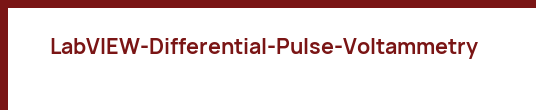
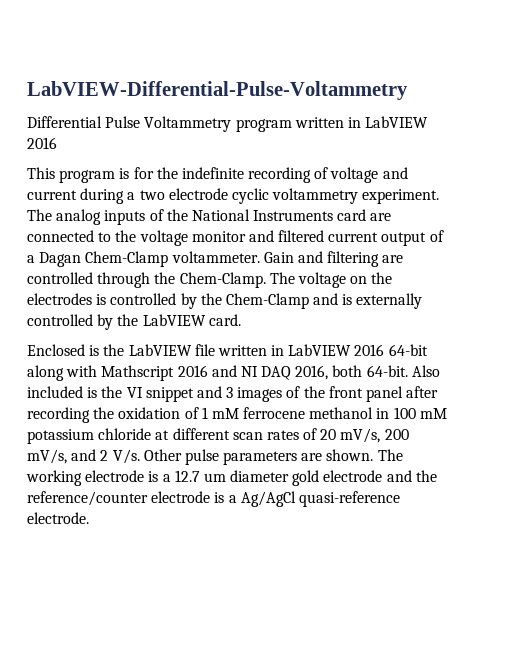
+ Differential Pulse Voltammetry program written in LabVIEW 2016
+ This program is for the indefinite recording of voltage and current during a two electrode cyclic voltammetry experiment. The analog inputs of the National Instruments card are connected to the voltage monitor and filtered current output of a Dagan Chem-Clamp voltammeter. Gain and filtering are controlled through the Chem-Clamp. The voltage on the electrodes is controlled by the Chem-Clamp and is externally controlled by the LabVIEW card.
+ Enclosed is the LabVIEW file written in LabVIEW 2016 64-bit along with Mathscript 2016 and NI DAQ 2016, both 64-bit. Also included is the VI snippet and 3 images of the front panel after recording the oxidation of 1 mM ferrocene methanol in 100 mM potassium chloride at different scan rates of 20 mV/s, 200 mV/s, and 2 V/s. Other pulse parameters are shown. The working electrode is a 12.7 um diameter gold electrode and the reference/counter electrode is a Ag/AgCl quasi-reference electrode.

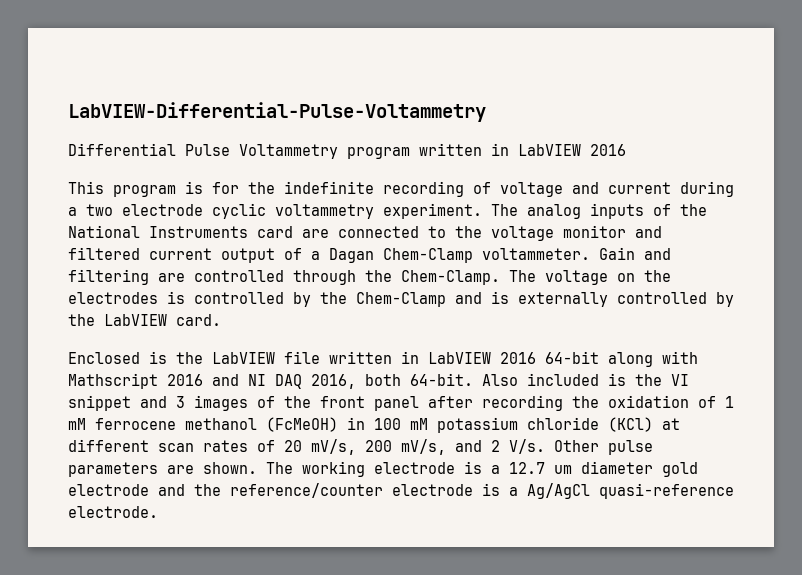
- Also included is the VI snippet and 3 images of the front panel after recording the oxidation of 1 mM ferrocene methanol in 100 mM potassium chloride at different scan rates of 20 mV/s, 200 mV/s, and 2 V/s. Other pulse parameters are shown.
+ Also included is the VI snippet and 3 images of the front panel after recording the oxidation of 1 mM ferrocene methanol (FcMeOH) in 100 mM potassium chloride (KCl) at different scan rates of 20 mV/s, 200 mV/s, and 2 V/s. Other pulse parameters are shown.

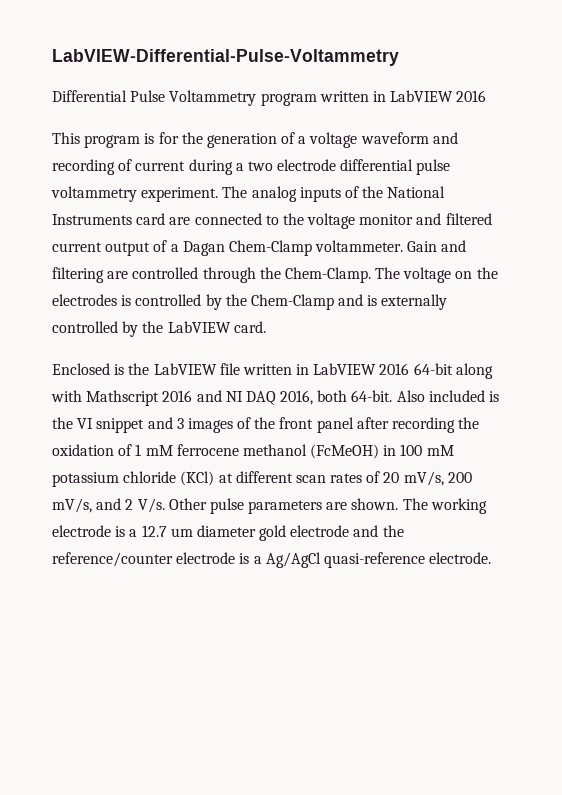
- This program is for the indefinite recording of voltage and current during a two electrode cyclic voltammetry experiment.
+ This program is for the generation of a voltage waveform and recording of current during a two electrode differential pulse voltammetry experiment.

